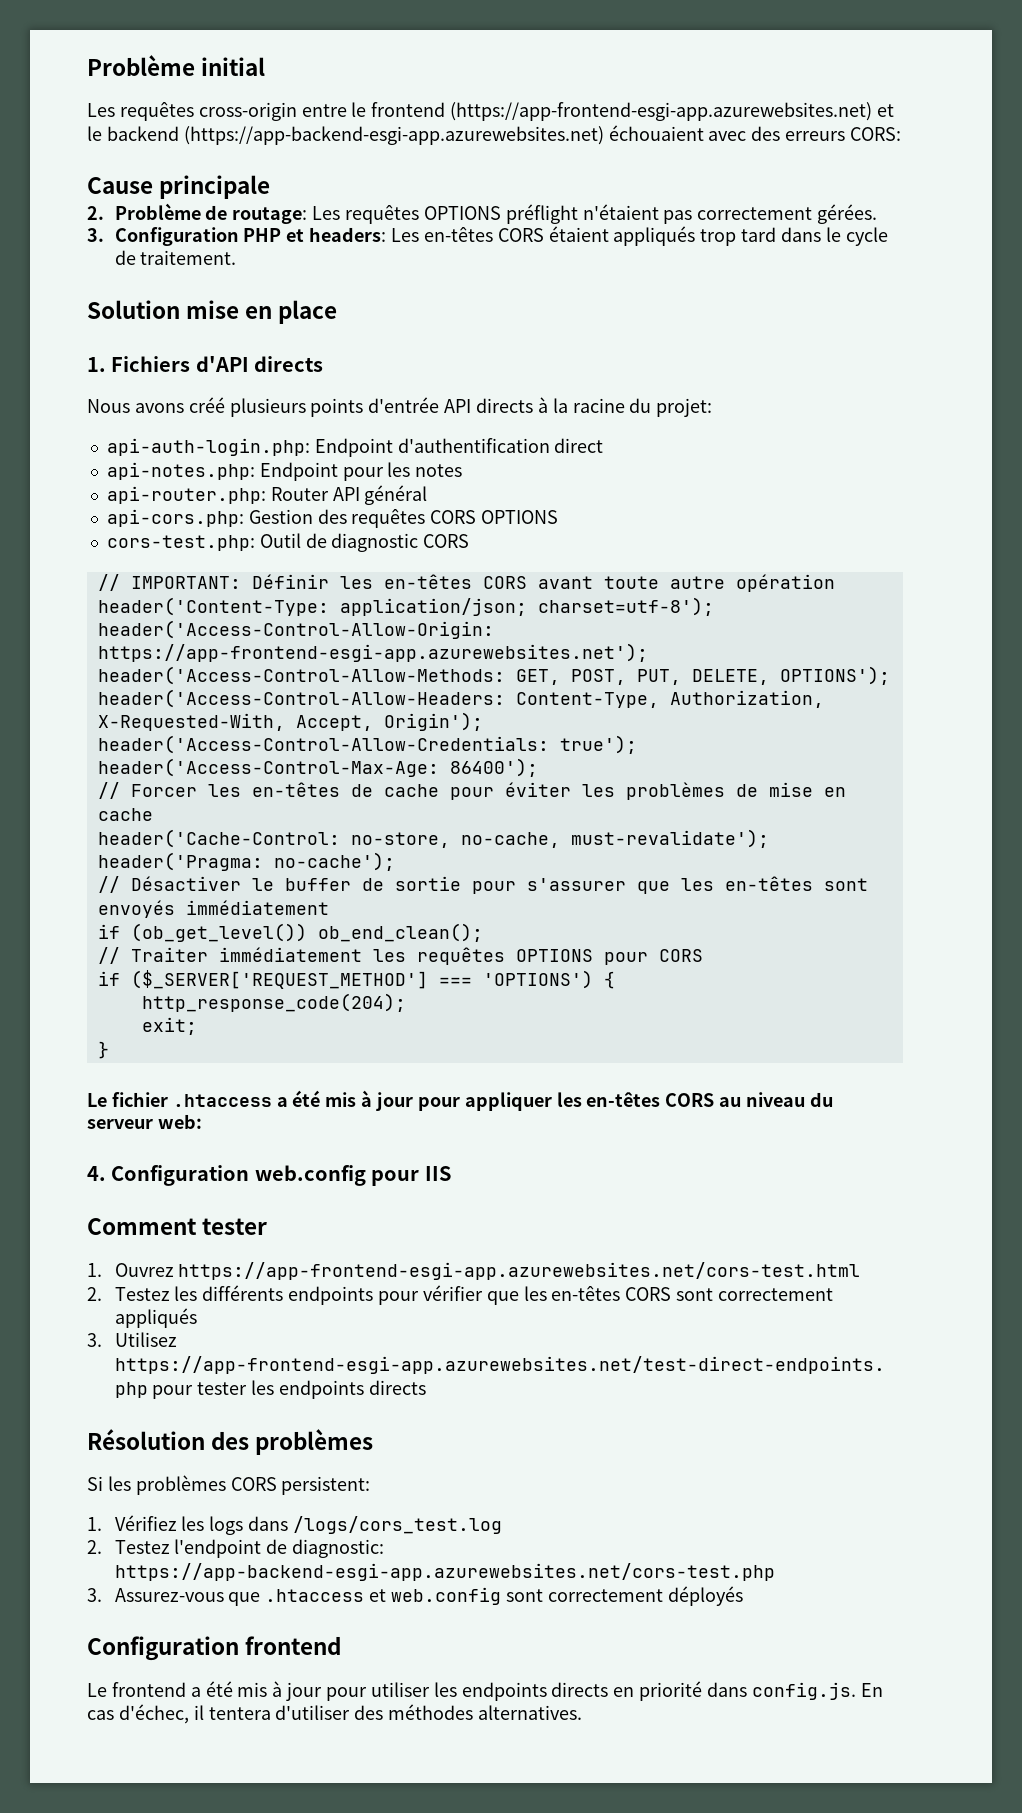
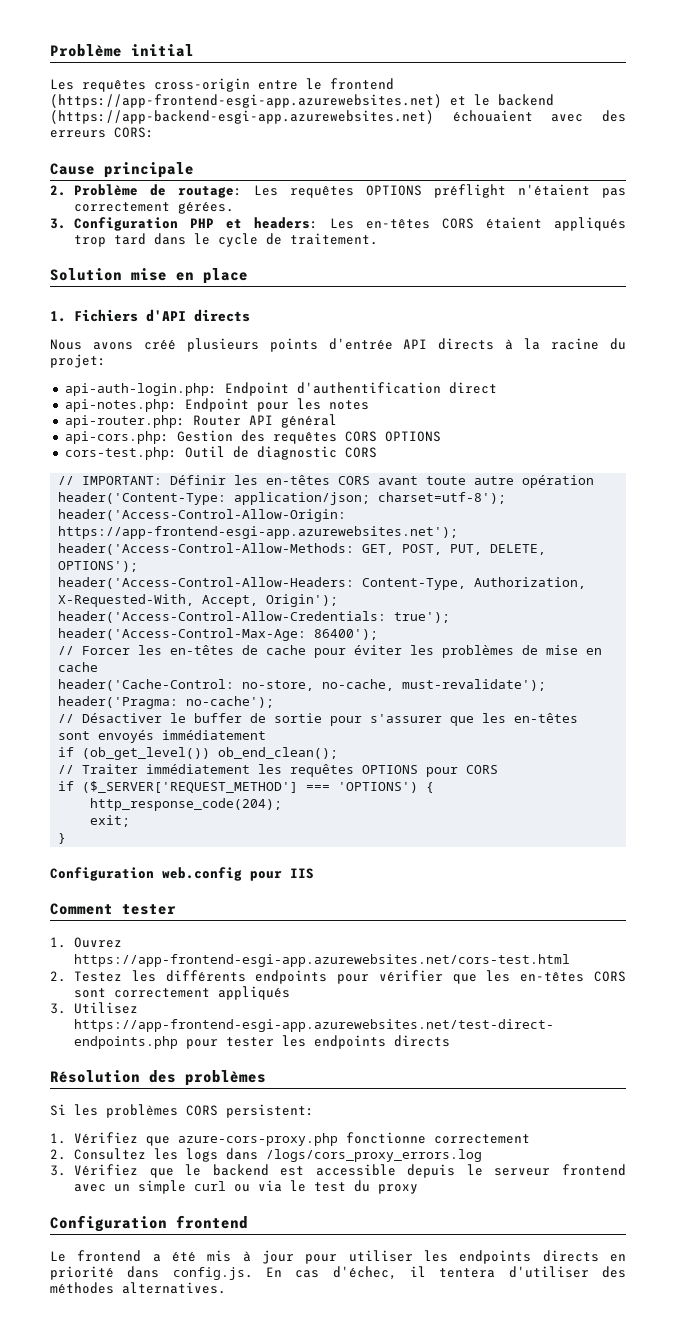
- Le fichier .htaccess a été mis à jour pour appliquer les en-têtes CORS au niveau du serveur web:
- 4. Configuration web.config pour IIS
+ Configuration web.config pour IIS
- 1. Vérifiez les logs dans /logs/cors_test.log
- 2. Testez l'endpoint de diagnostic: https://app-backend-esgi-app.azurewebsites.net/cors-test.php
- 3. Assurez-vous que .htaccess et web.config sont correctement déployés
+ 1. Vérifiez que azure-cors-proxy.php fonctionne correctement
+ 2. Consultez les logs dans /logs/cors_proxy_errors.log
+ 3. Vérifiez que le backend est accessible depuis le serveur frontend avec un simple curl ou via le test du proxy

